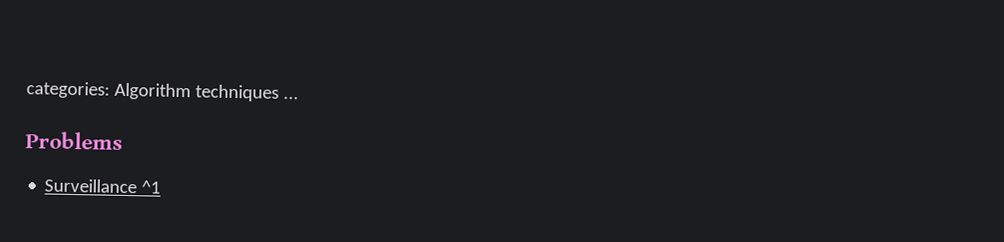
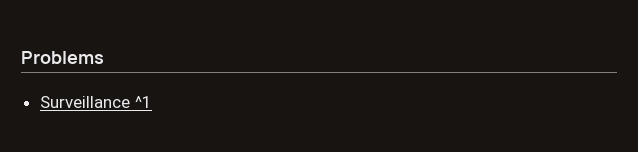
- categories: Algorithm techniques ...

